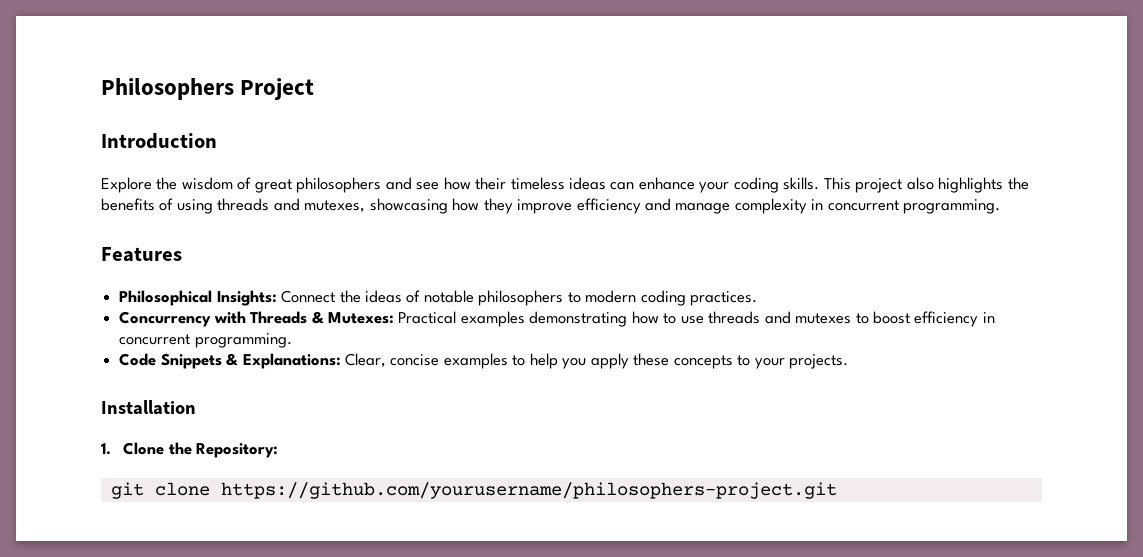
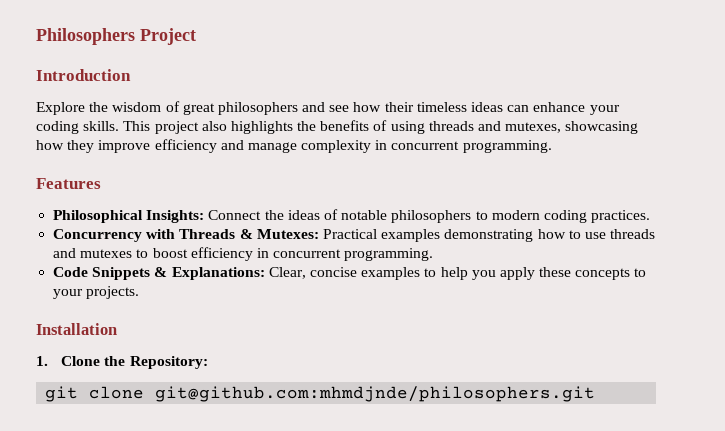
- git clone https://github.com/yourusername/philosophers-project.git
+ git clone git@github.com:mhmdjnde/philosophers.git

